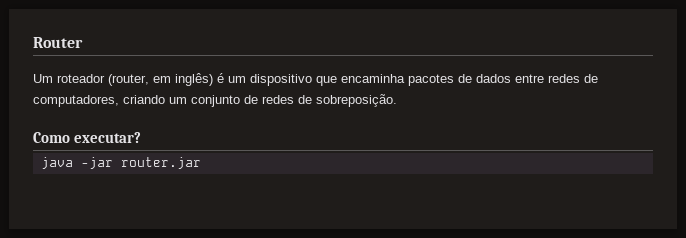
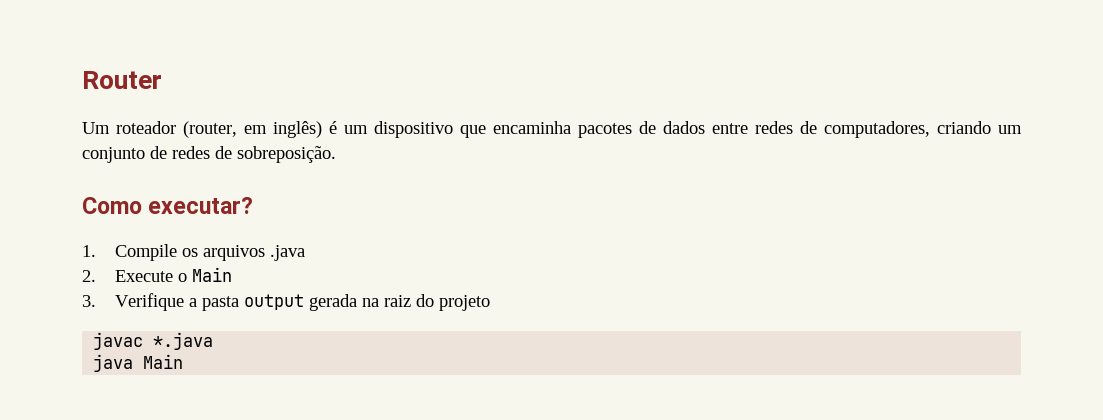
+ 1. Compile os arquivos .java
+ 2. Execute o Main
+ 3. Verifique a pasta output gerada na raiz do projeto
+ javac *.java
- java -jar router.jar
+ java Main

